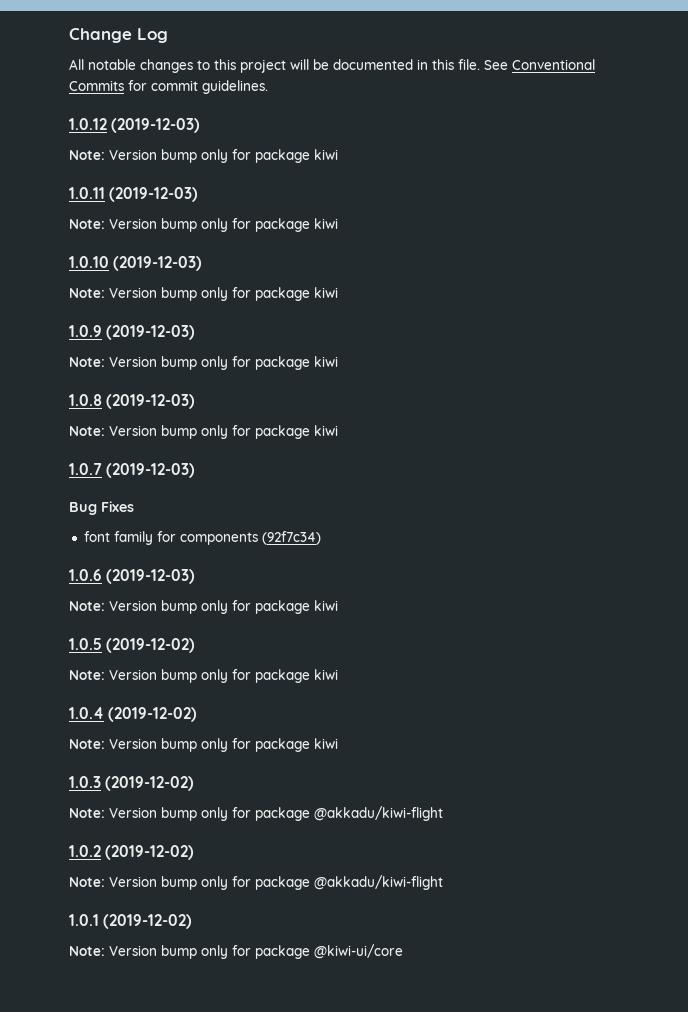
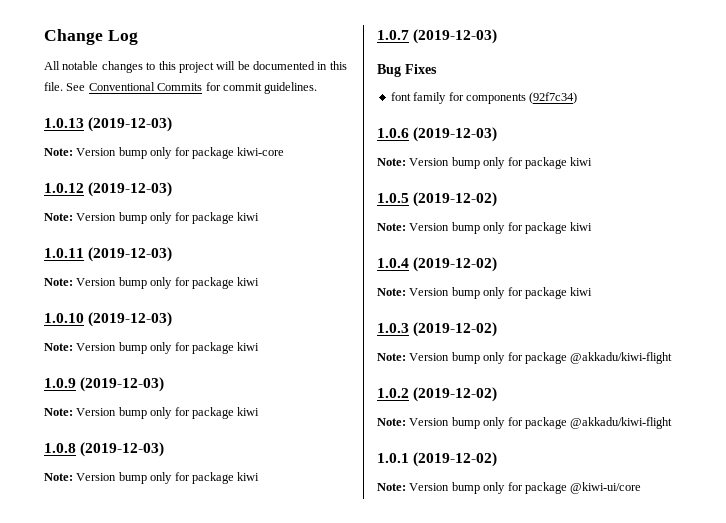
+ 1.0.13 (2019-12-03)
+ Note: Version bump only for package kiwi-core

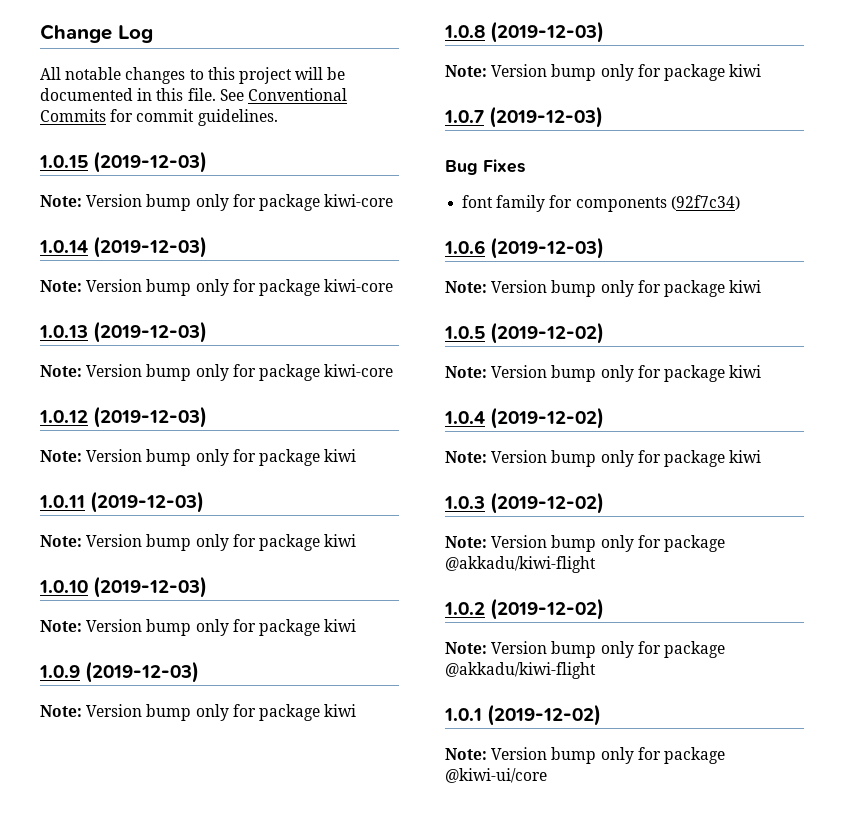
+ 1.0.15 (2019-12-03)
+ Note: Version bump only for package kiwi-core
+ 1.0.14 (2019-12-03)
+ Note: Version bump only for package kiwi-core

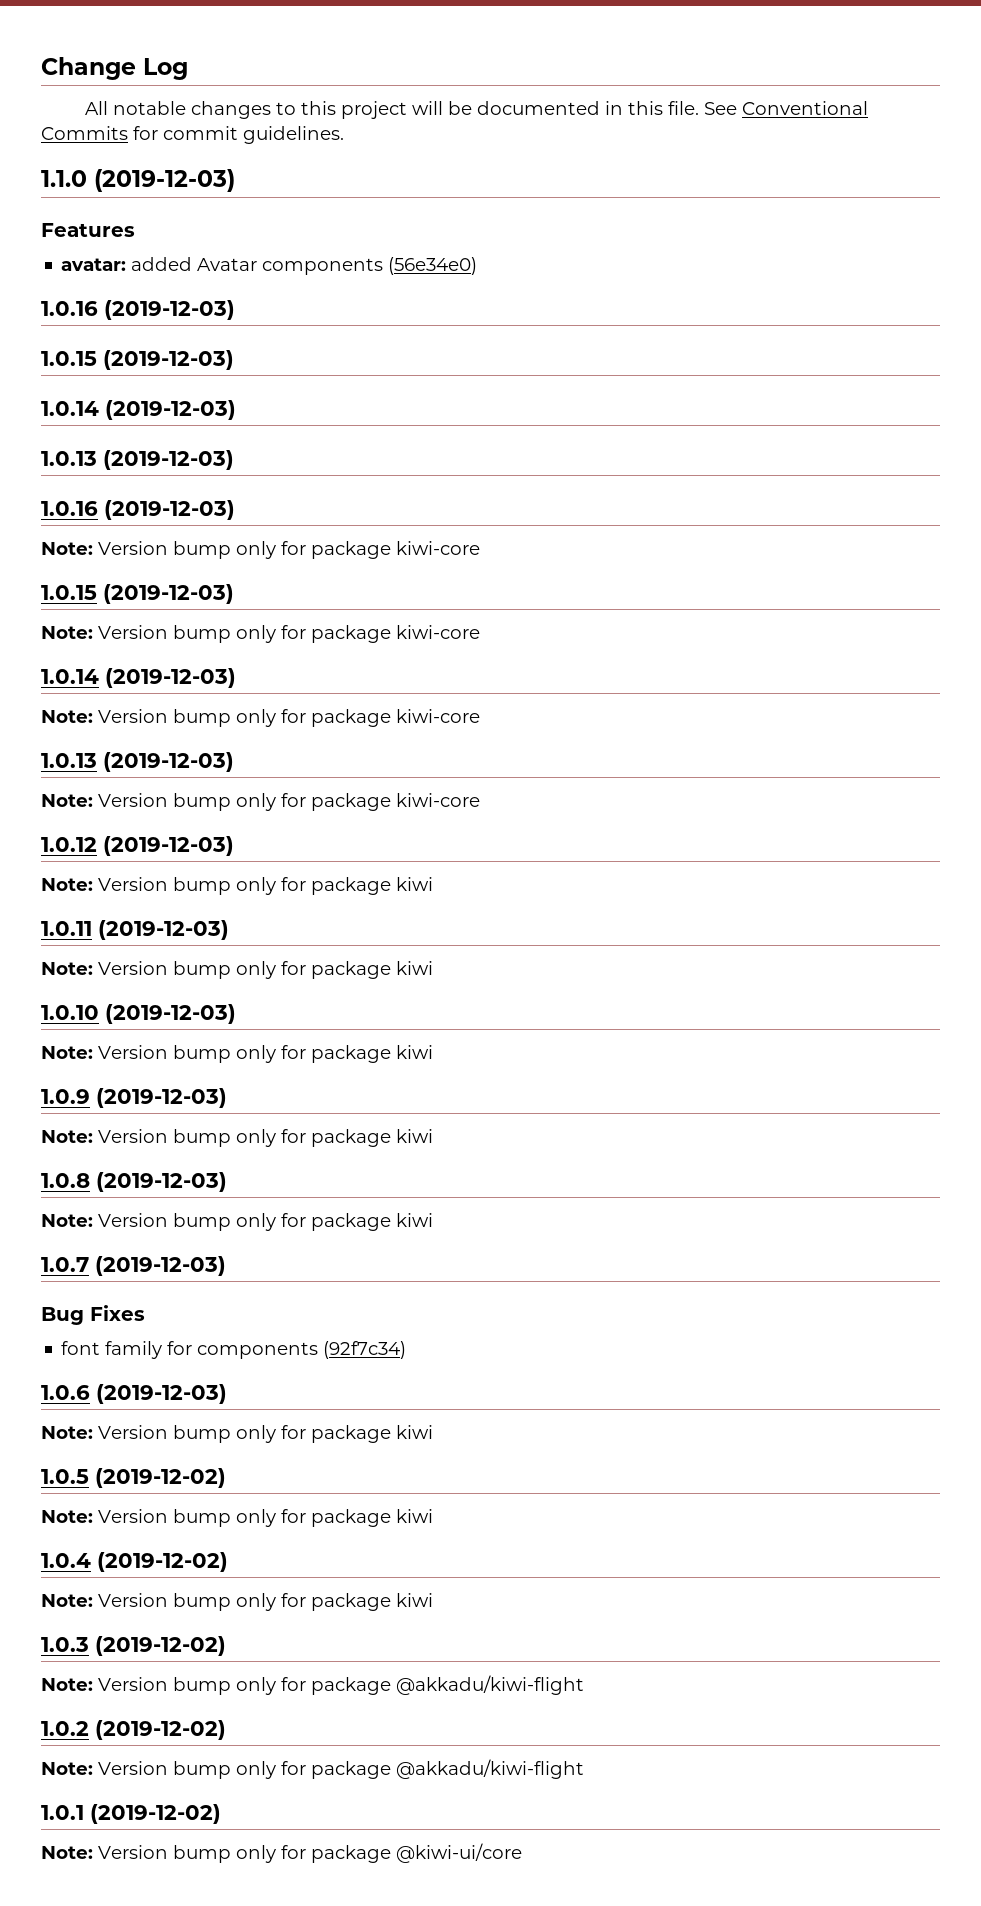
+ 1.1.0 (2019-12-03)
+ Features
+ avatar: added Avatar components (56e34e0)
+ 1.0.16 (2019-12-03)
+ 1.0.15 (2019-12-03)
+ 1.0.14 (2019-12-03)
+ 1.0.13 (2019-12-03)
+ 1.0.16 (2019-12-03)
+ Note: Version bump only for package kiwi-core

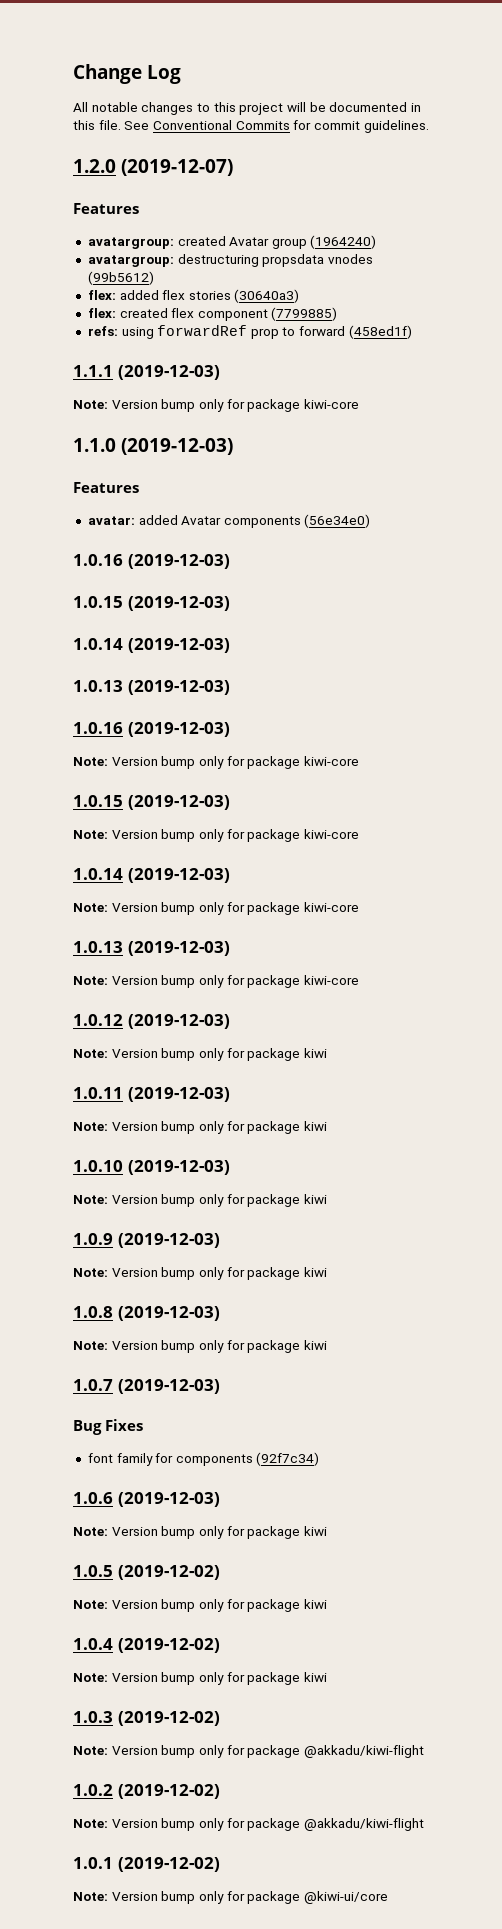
+ 1.2.0 (2019-12-07)
+ Features
+ avatargroup: created Avatar group (1964240)
+ avatargroup: destructuring propsdata vnodes (99b5612)
+ flex: added flex stories (30640a3)
+ flex: created flex component (7799885)
+ refs: using forwardRef prop to forward (458ed1f)
+ 1.1.1 (2019-12-03)
+ Note: Version bump only for package kiwi-core

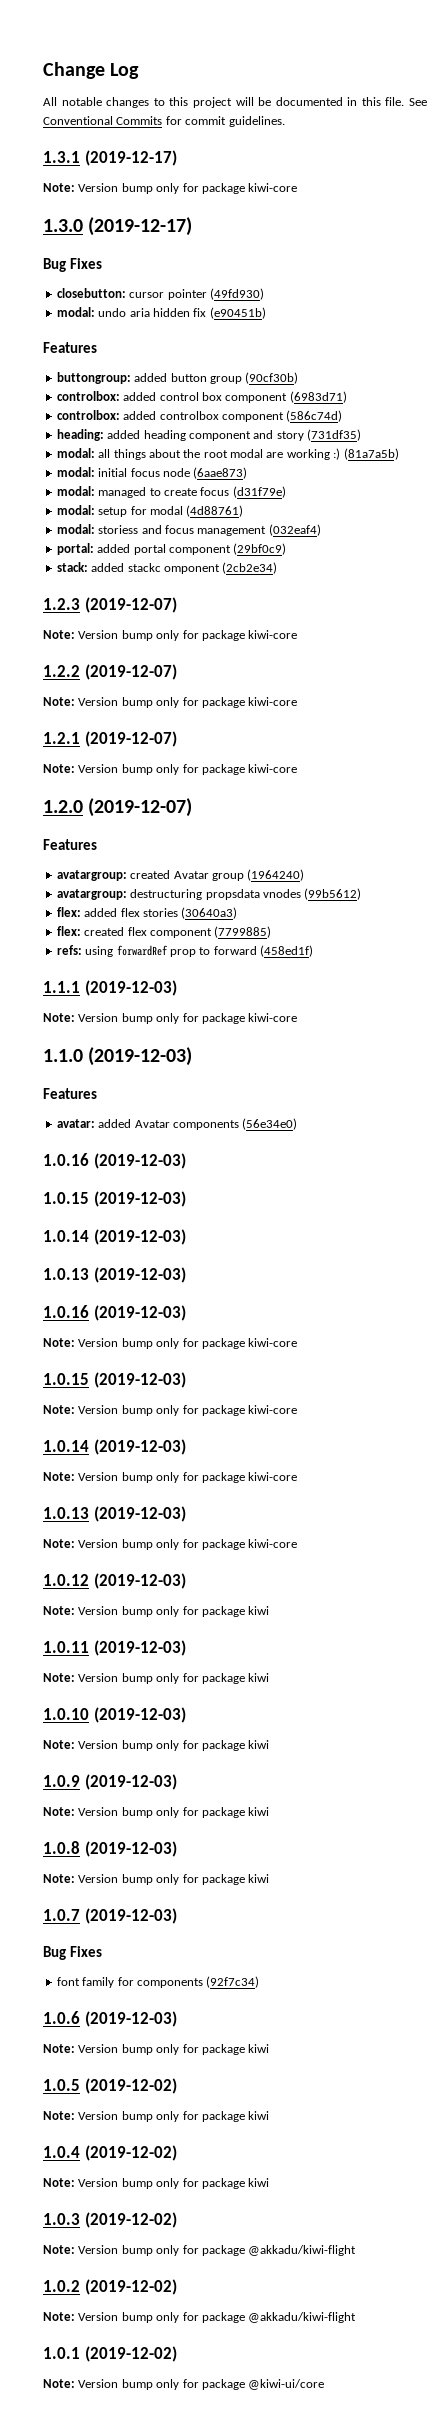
+ 1.3.1 (2019-12-17)
+ Note: Version bump only for package kiwi-core
+ 1.3.0 (2019-12-17)
+ Bug Fixes
+ closebutton: cursor pointer (49fd930)
+ modal: undo aria hidden fix (e90451b)
+ Features
+ buttongroup: added button group (90cf30b)
+ controlbox: added control box component (6983d71)
+ controlbox: added controlbox component (586c74d)
+ heading: added heading component and story (731df35)
+ modal: all things about the root modal are working :) (81a7a5b)
+ modal: initial focus node (6aae873)
+ modal: managed to create focus (d31f79e)
+ modal: setup for modal (4d88761)
+ modal: storiess and focus management (032eaf4)
+ portal: added portal component (29bf0c9)
+ stack: added stackc omponent (2cb2e34)
+ 1.2.3 (2019-12-07)
+ Note: Version bump only for package kiwi-core
+ 1.2.2 (2019-12-07)
+ Note: Version bump only for package kiwi-core
+ 1.2.1 (2019-12-07)
+ Note: Version bump only for package kiwi-core

